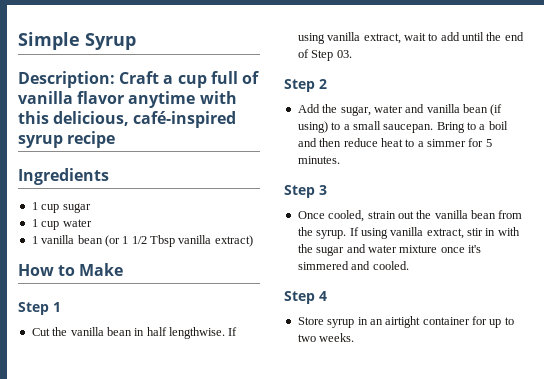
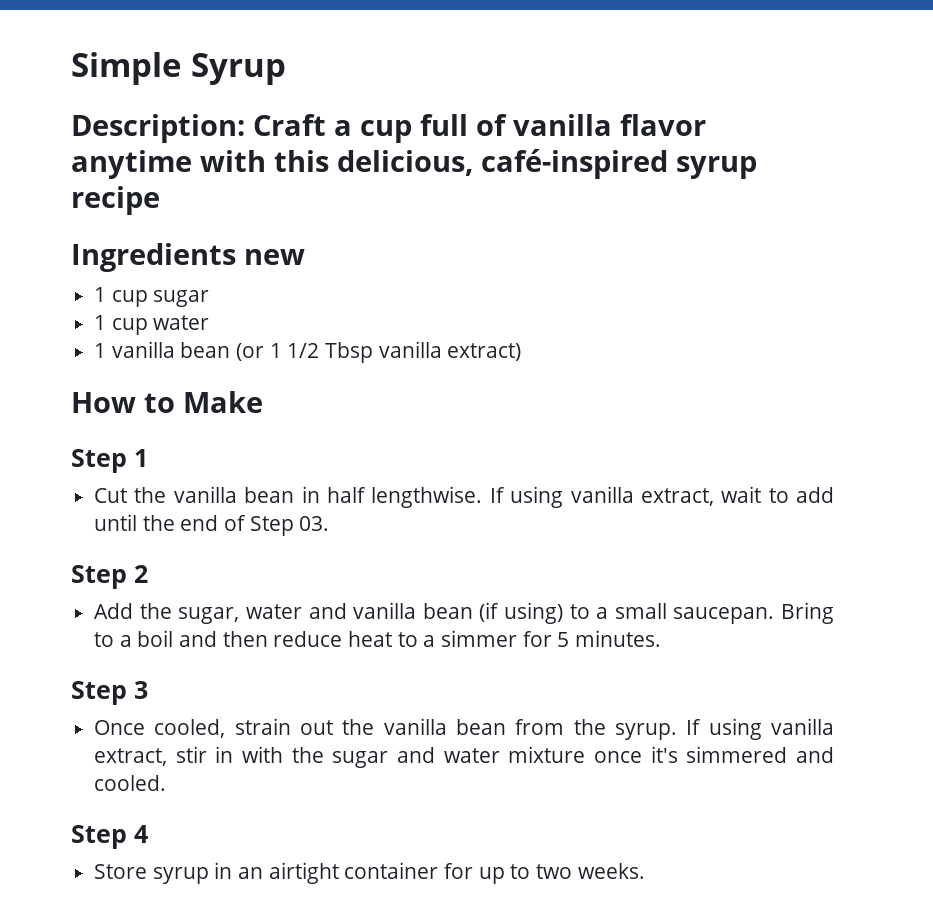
- Ingredients
+ Ingredients new

